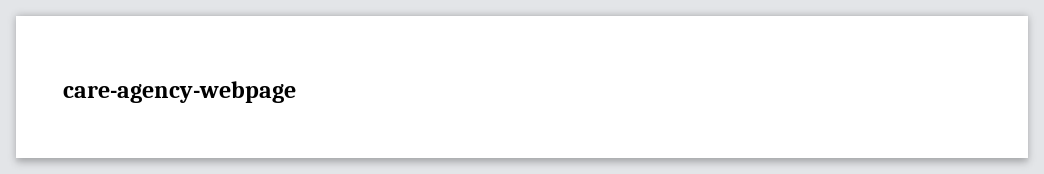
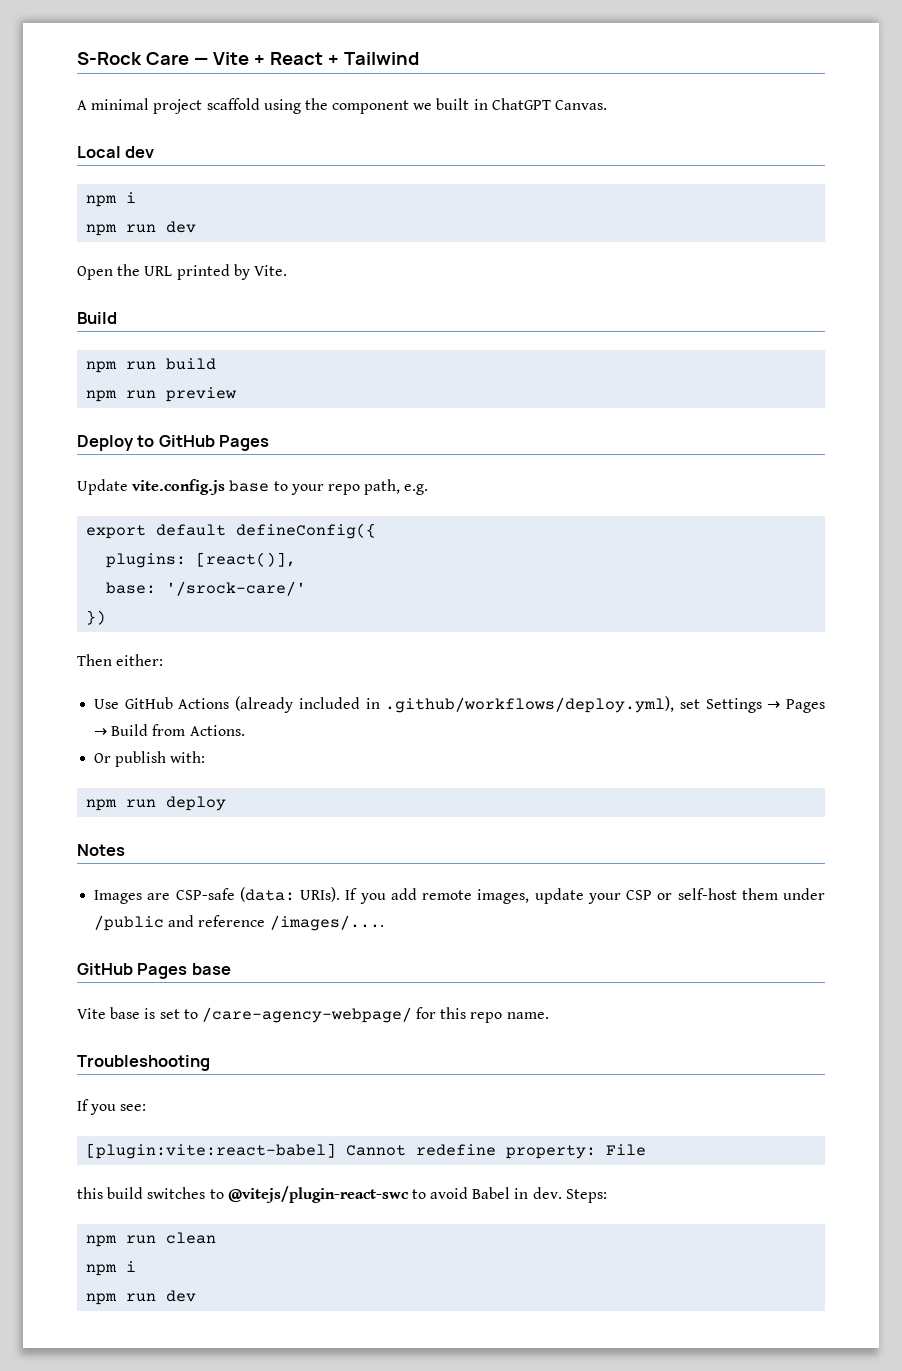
- care-agency-webpage
+ S‑Rock Care — Vite + React + Tailwind
+ A minimal project scaffold using the component we built in ChatGPT Canvas.
+ Local dev
+ npm i
+ npm run dev
+ Open the URL printed by Vite.
+ Build
+ npm run build
+ npm run preview
+ Deploy to GitHub Pages
+ Update vite.config.js base to your repo path, e.g.
+ export default defineConfig({
+ plugins: [react()],
+ base: '/srock-care/'
+ })
+ Then either:
+ Use GitHub Actions (already included in .github/workflows/deploy.yml), set Settings → Pages → Build from Actions.
+ Or publish with:
+ npm run deploy
+ Notes
+ Images are CSP‑safe (data: URIs). If you add remote images, update your CSP or self‑host them under /public and reference /images/....
+ GitHub Pages base
+ Vite base is set to /care-agency-webpage/ for this repo name.
+ Troubleshooting
+ If you see:
+ [plugin:vite:react-babel] Cannot redefine property: File
+ this build switches to @vitejs/plugin-react-swc to avoid Babel in dev. Steps:
+ npm run clean
+ npm i
+ npm run dev

